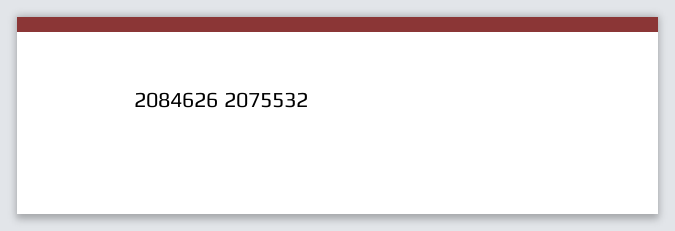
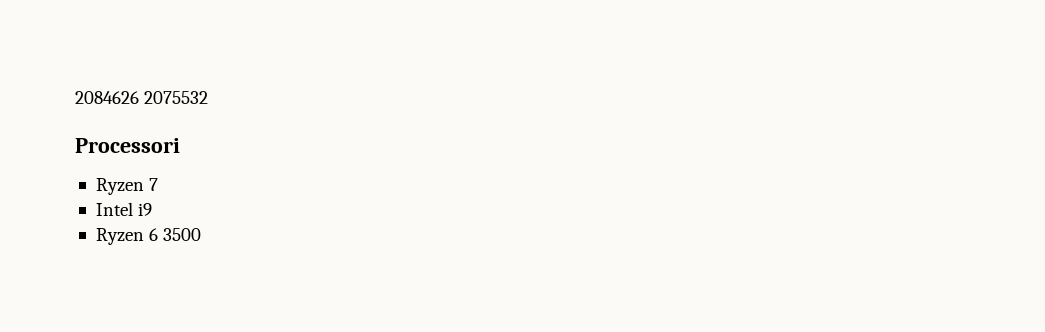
+ Processori
+ Ryzen 7
+ Intel i9
+ Ryzen 6 3500

